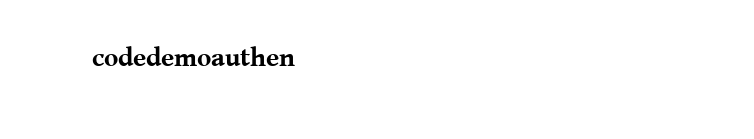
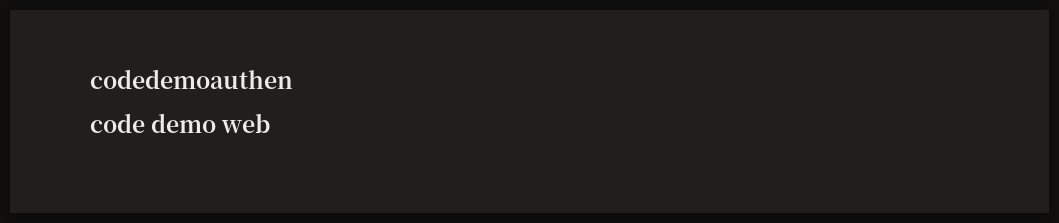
+ code demo web

